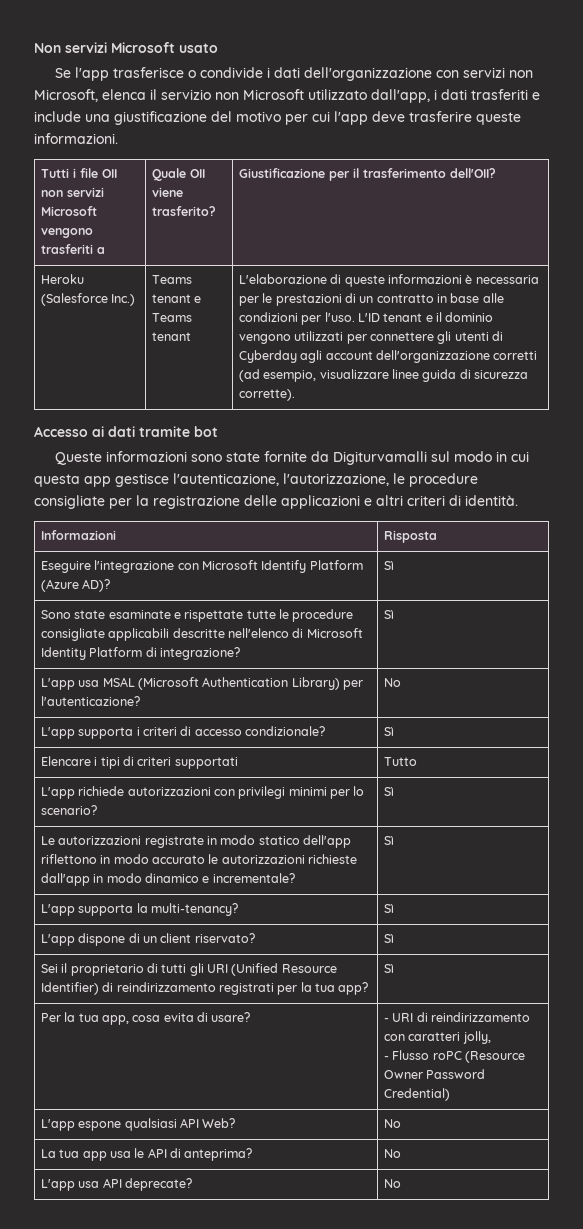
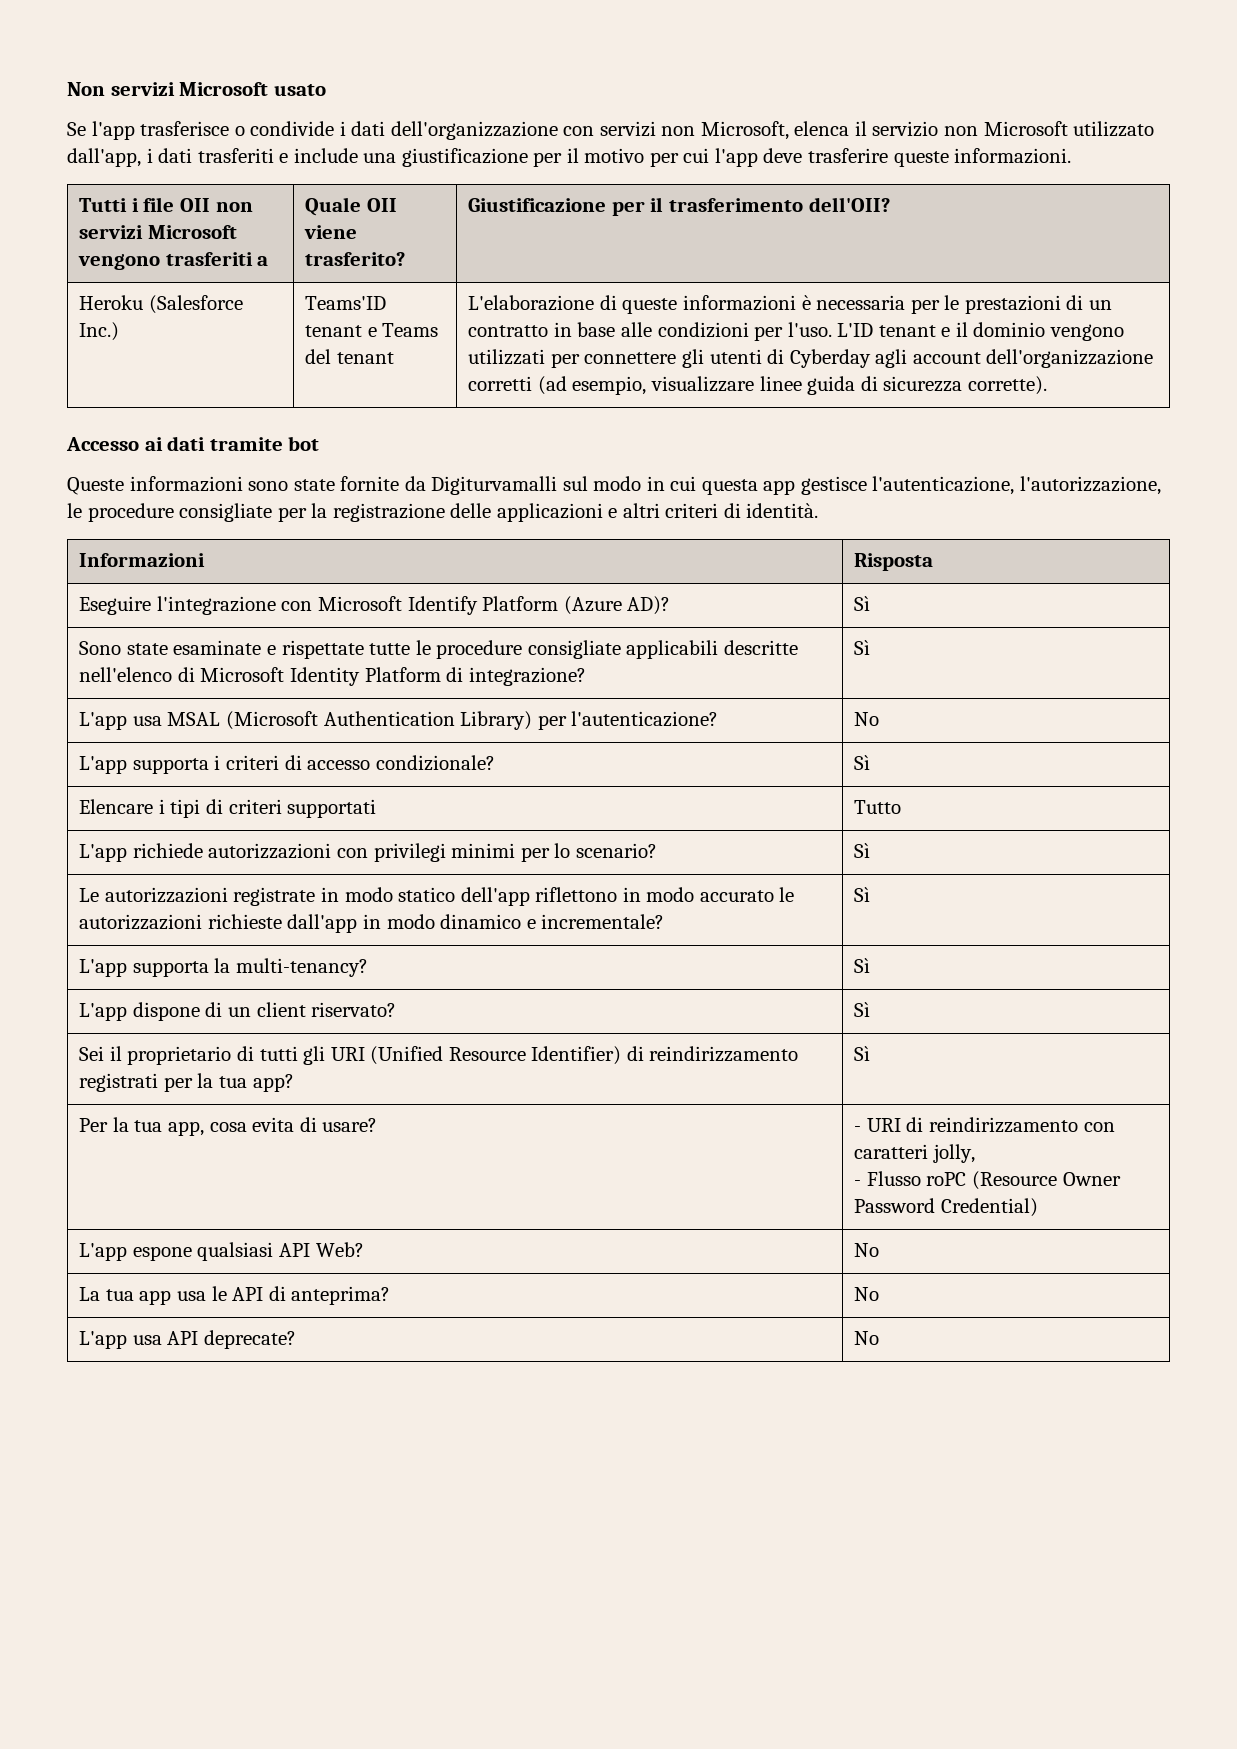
- Se l'app trasferisce o condivide i dati dell'organizzazione con servizi non Microsoft, elenca il servizio non Microsoft utilizzato dall'app, i dati trasferiti e include una giustificazione del motivo per cui l'app deve trasferire queste informazioni.
+ Se l'app trasferisce o condivide i dati dell'organizzazione con servizi non Microsoft, elenca il servizio non Microsoft utilizzato dall'app, i dati trasferiti e include una giustificazione per il motivo per cui l'app deve trasferire queste informazioni.
- Teams tenant e Teams tenant
+ Teams'ID tenant e Teams del tenant

